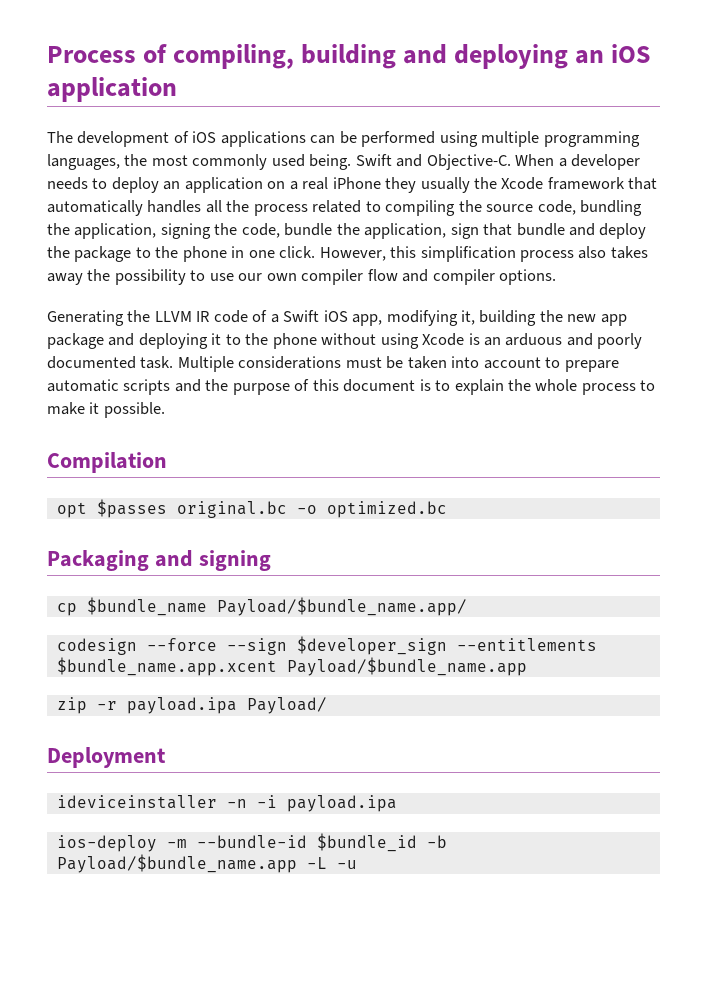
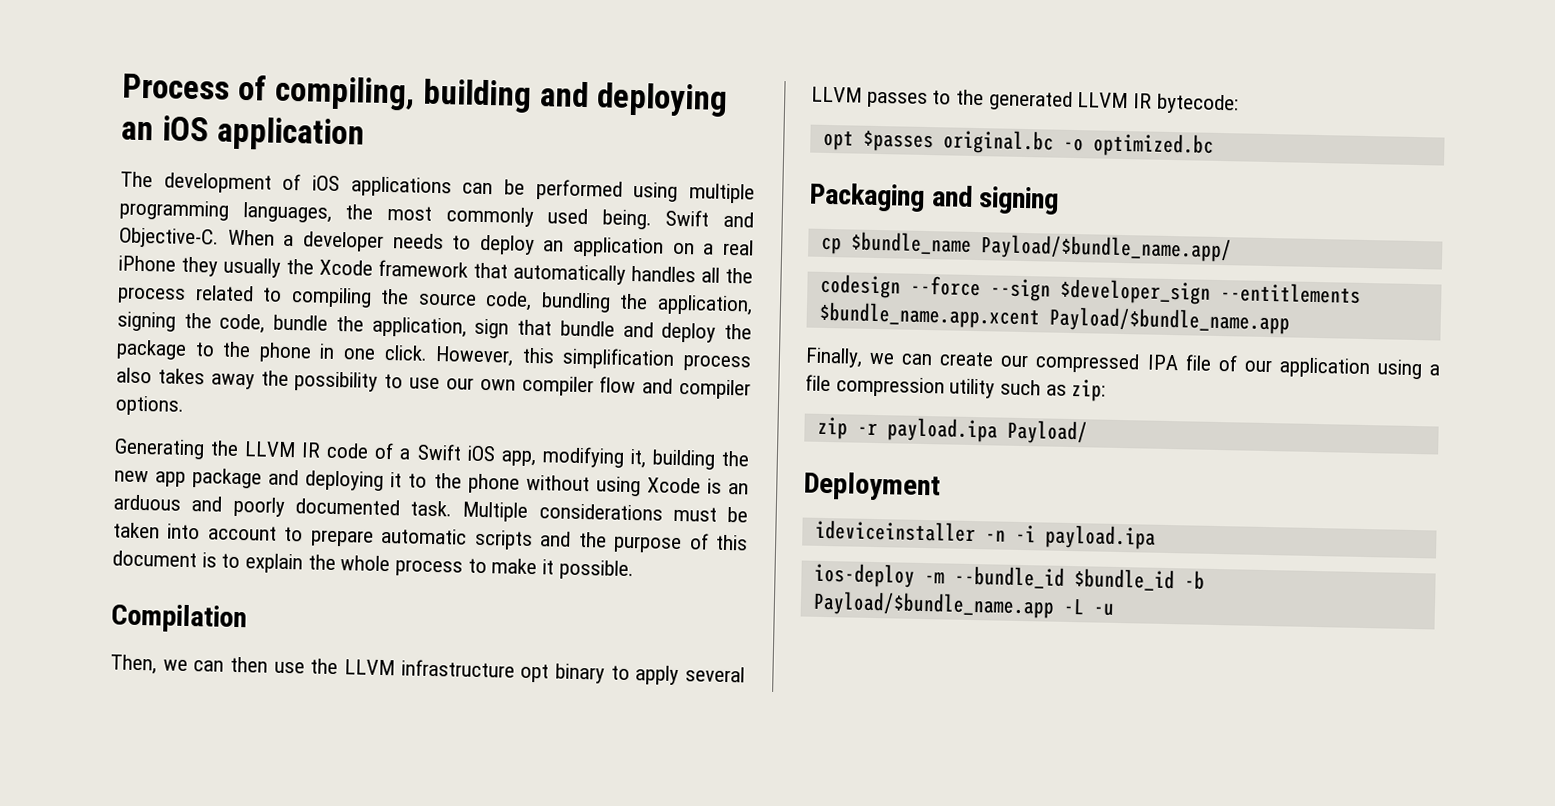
+ Then, we can then use the LLVM infrastructure opt binary to apply several LLVM passes to the generated LLVM IR bytecode:
+ Finally, we can create our compressed IPA file of our application using a file compression utility such as zip:
- ios-deploy -m --bundle-id $bundle_id -b Payload/$bundle_name.app -L -u
+ ios-deploy -m --bundle_id $bundle_id -b Payload/$bundle_name.app -L -u

